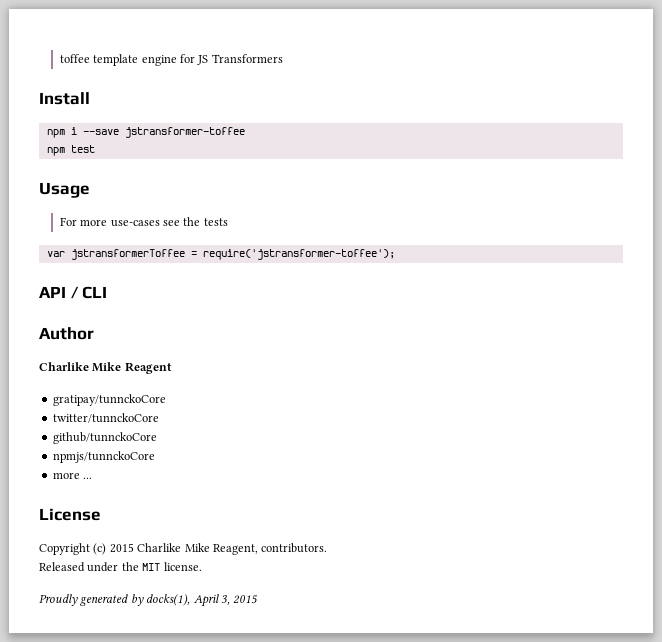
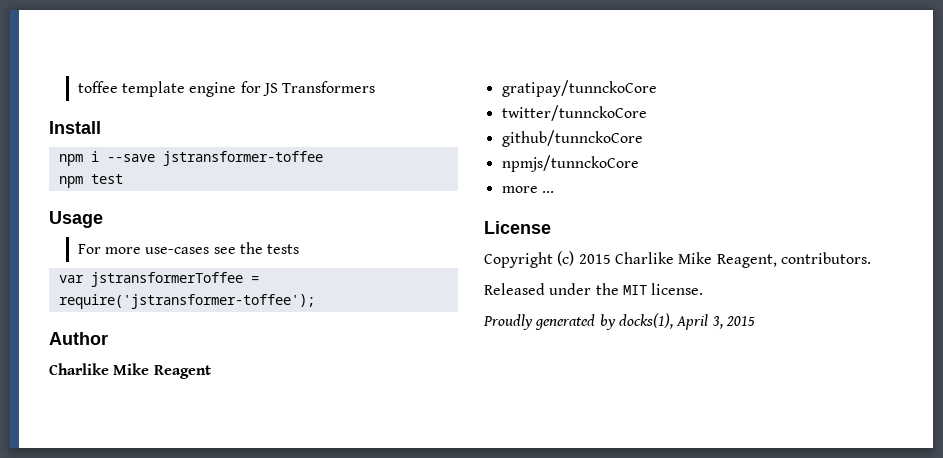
- API / CLI

